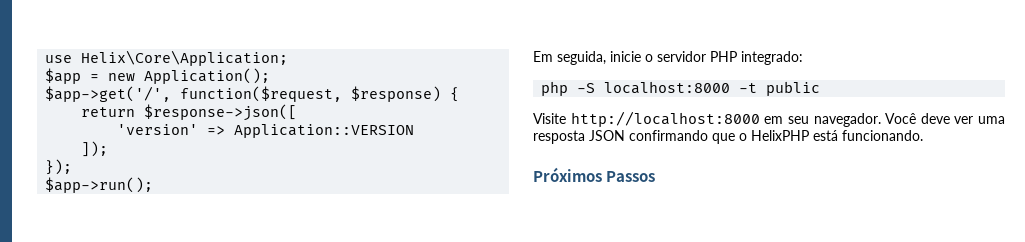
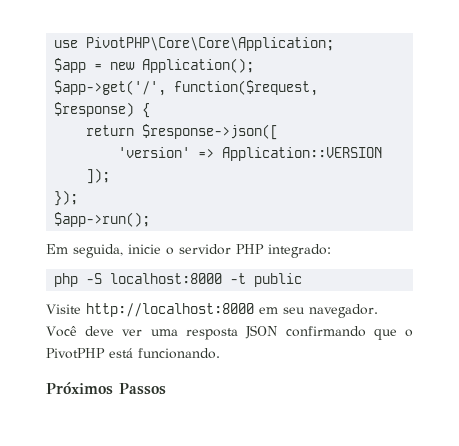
- use Helix\Core\Application;
+ use PivotPHP\Core\Core\Application;
- Você deve ver uma resposta JSON confirmando que o HelixPHP está funcionando.
+ Você deve ver uma resposta JSON confirmando que o PivotPHP está funcionando.

